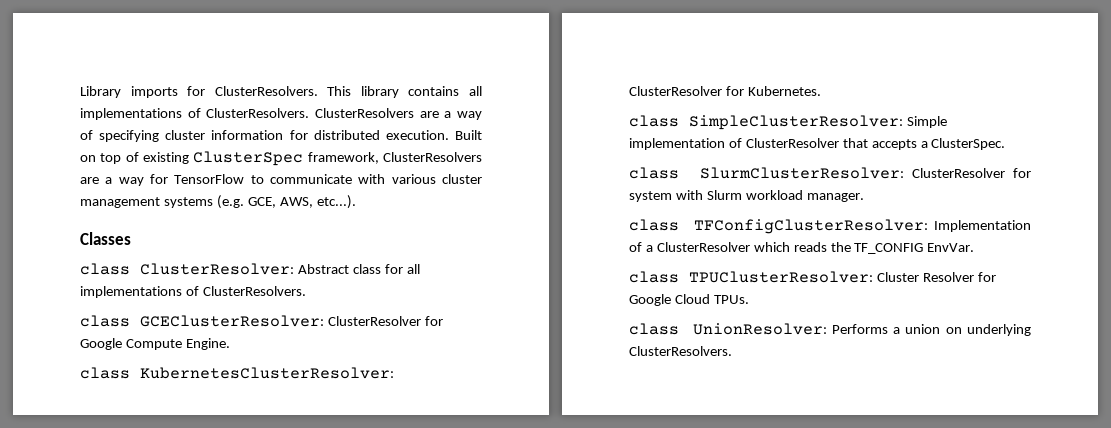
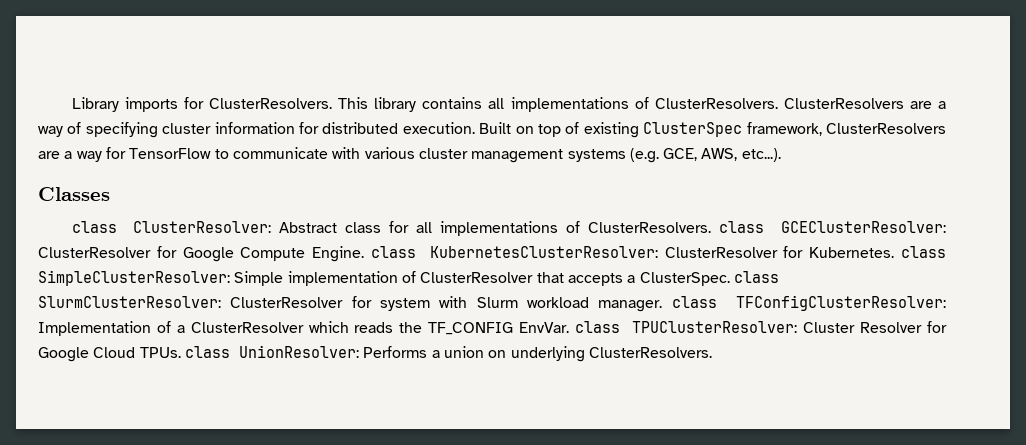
- Abstract class for all implementations of ClusterResolvers.
- class GCEClusterResolver:
+ Abstract class for all implementations of ClusterResolvers. class GCEClusterResolver:
- ClusterResolver for Google Compute Engine.
- class KubernetesClusterResolver:
+ ClusterResolver for Google Compute Engine. class KubernetesClusterResolver:
- ClusterResolver for Kubernetes.
- class SimpleClusterResolver:
+ ClusterResolver for Kubernetes. class SimpleClusterResolver:
- Simple implementation of ClusterResolver that accepts a ClusterSpec.
- class SlurmClusterResolver:
+ Simple implementation of ClusterResolver that accepts a ClusterSpec. class SlurmClusterResolver:
- ClusterResolver for system with Slurm workload manager.
- class TFConfigClusterResolver:
+ ClusterResolver for system with Slurm workload manager. class TFConfigClusterResolver:
- Implementation of a ClusterResolver which reads the TF_CONFIG EnvVar.
- class TPUClusterResolver:
+ Implementation of a ClusterResolver which reads the TF_CONFIG EnvVar. class TPUClusterResolver:
- Cluster Resolver for Google Cloud TPUs.
- class UnionResolver:
+ Cluster Resolver for Google Cloud TPUs. class UnionResolver:

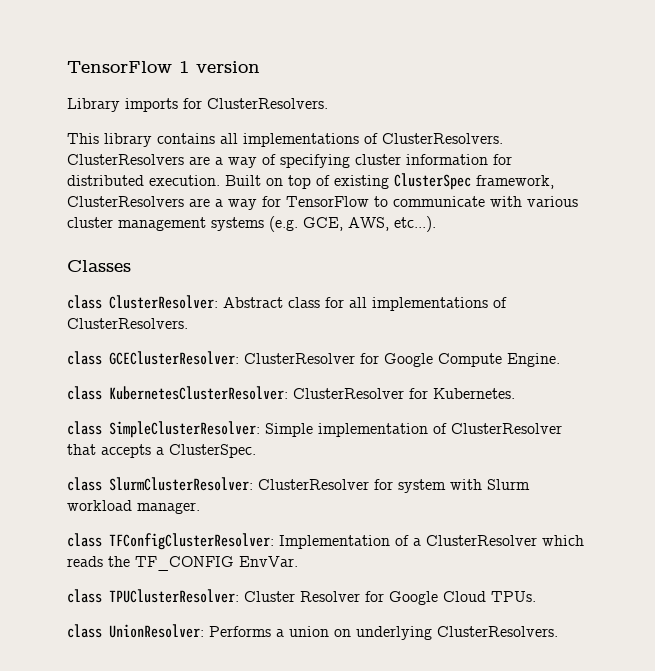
+ TensorFlow 1 version
- Library imports for ClusterResolvers. This library contains all implementations of ClusterResolvers.
+ Library imports for ClusterResolvers.
+ This library contains all implementations of ClusterResolvers.
- Abstract class for all implementations of ClusterResolvers. class GCEClusterResolver:
+ Abstract class for all implementations of ClusterResolvers.
+ class GCEClusterResolver:
- ClusterResolver for Google Compute Engine. class KubernetesClusterResolver:
+ ClusterResolver for Google Compute Engine.
+ class KubernetesClusterResolver:
- ClusterResolver for Kubernetes. class SimpleClusterResolver:
+ ClusterResolver for Kubernetes.
+ class SimpleClusterResolver:
- Simple implementation of ClusterResolver that accepts a ClusterSpec. class SlurmClusterResolver:
+ Simple implementation of ClusterResolver that accepts a ClusterSpec.
+ class SlurmClusterResolver:
- ClusterResolver for system with Slurm workload manager. class TFConfigClusterResolver:
+ ClusterResolver for system with Slurm workload manager.
+ class TFConfigClusterResolver:
- Implementation of a ClusterResolver which reads the TF_CONFIG EnvVar. class TPUClusterResolver:
+ Implementation of a ClusterResolver which reads the TF_CONFIG EnvVar.
+ class TPUClusterResolver:
- Cluster Resolver for Google Cloud TPUs. class UnionResolver:
+ Cluster Resolver for Google Cloud TPUs.
+ class UnionResolver:

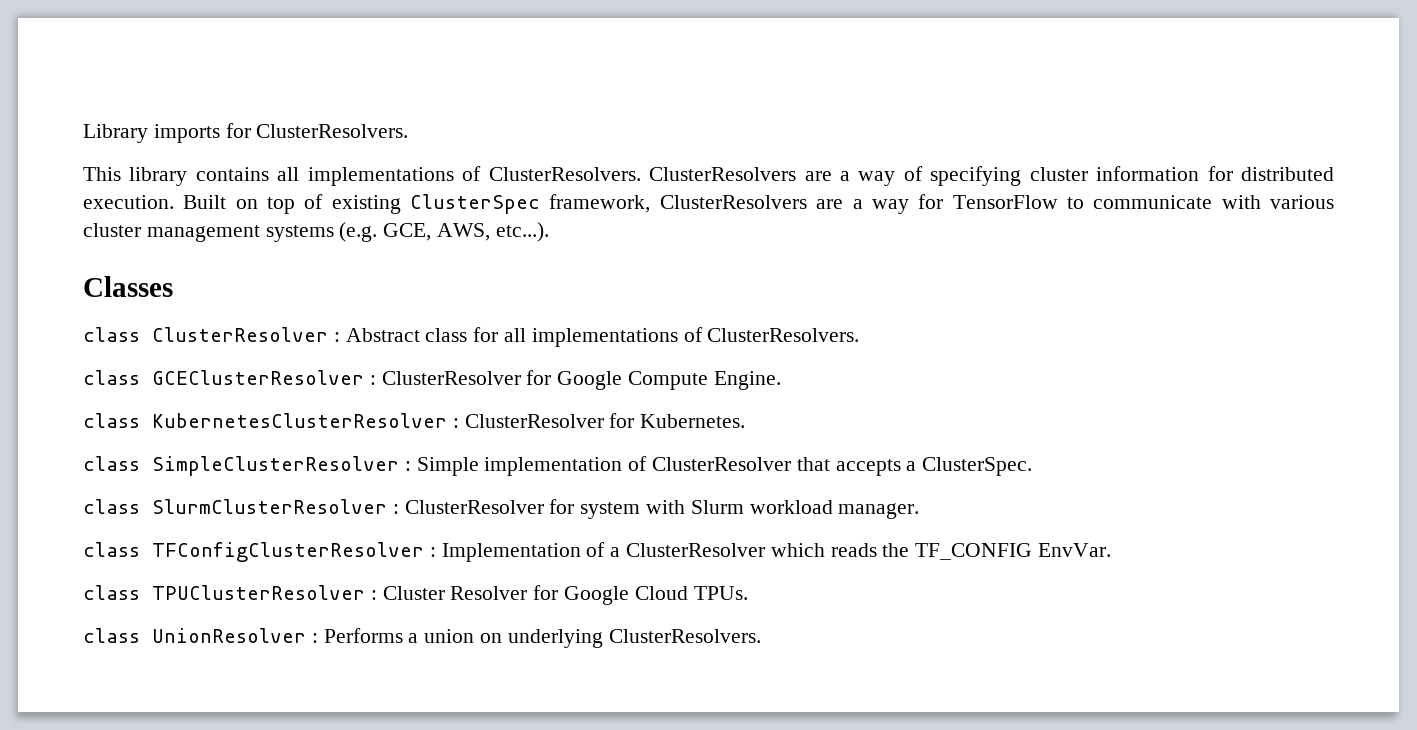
- TensorFlow 1 version
- class ClusterResolver: Abstract class for all implementations of ClusterResolvers.
+ class ClusterResolver : Abstract class for all implementations of ClusterResolvers.
- class GCEClusterResolver: ClusterResolver for Google Compute Engine.
+ class GCEClusterResolver : ClusterResolver for Google Compute Engine.
- class KubernetesClusterResolver: ClusterResolver for Kubernetes.
+ class KubernetesClusterResolver : ClusterResolver for Kubernetes.
- class SimpleClusterResolver: Simple implementation of ClusterResolver that accepts a ClusterSpec.
+ class SimpleClusterResolver : Simple implementation of ClusterResolver that accepts a ClusterSpec.
- class SlurmClusterResolver: ClusterResolver for system with Slurm workload manager.
+ class SlurmClusterResolver : ClusterResolver for system with Slurm workload manager.
- class TFConfigClusterResolver: Implementation of a ClusterResolver which reads the TF_CONFIG EnvVar.
+ class TFConfigClusterResolver : Implementation of a ClusterResolver which reads the TF_CONFIG EnvVar.
- class TPUClusterResolver: Cluster Resolver for Google Cloud TPUs.
+ class TPUClusterResolver : Cluster Resolver for Google Cloud TPUs.
- class UnionResolver: Performs a union on underlying ClusterResolvers.
+ class UnionResolver : Performs a union on underlying ClusterResolvers.

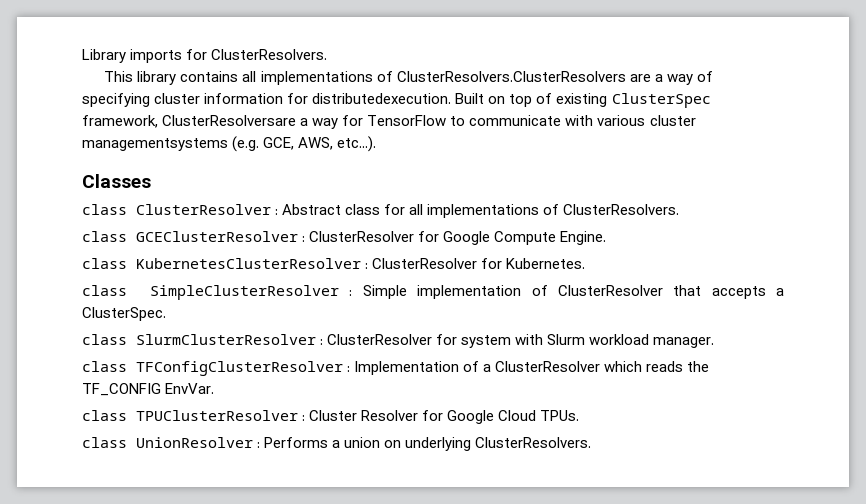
- This library contains all implementations of ClusterResolvers. ClusterResolvers are a way of specifying cluster information for distributed execution.
+ This library contains all implementations of ClusterResolvers.ClusterResolvers are a way of specifying cluster information for distributedexecution.
- Built on top of existing ClusterSpec framework, ClusterResolvers are a way for TensorFlow to communicate with various cluster management systems (e.g. GCE, AWS, etc...).
+ Built on top of existing ClusterSpec framework, ClusterResolversare a way for TensorFlow to communicate with various cluster managementsystems (e.g. GCE, AWS, etc...).

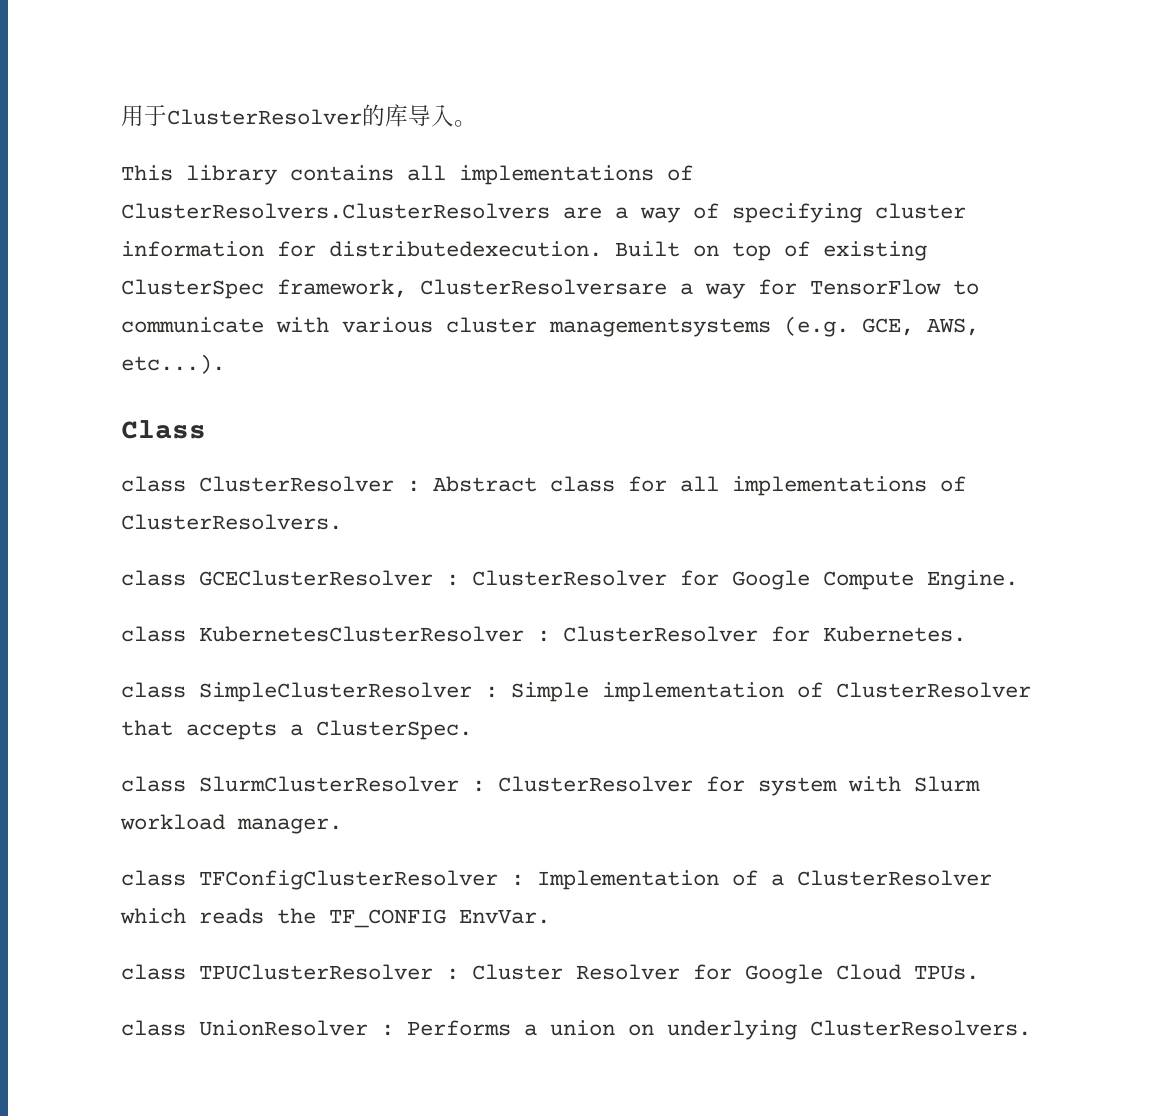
- Library imports for ClusterResolvers.
+ 用于ClusterResolver的库导入。
- Classes
+ Class

